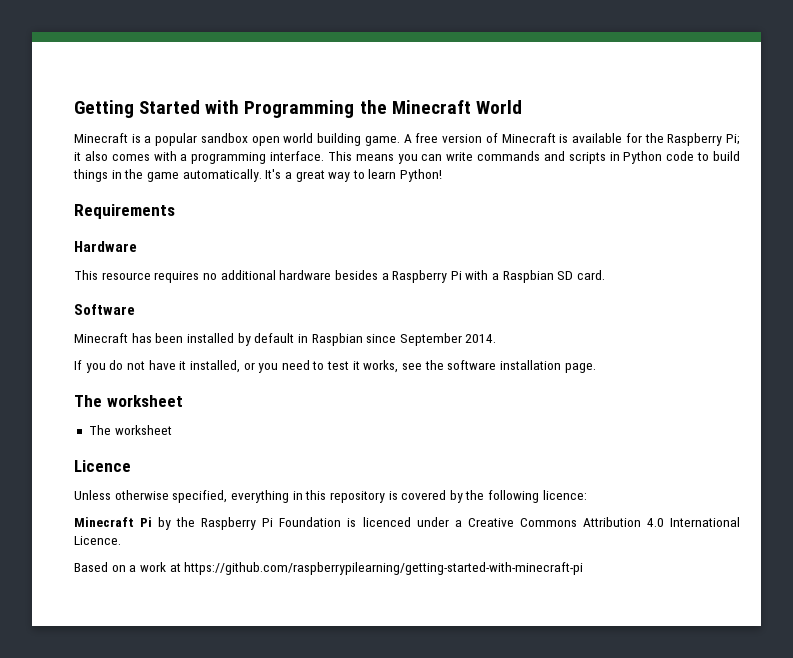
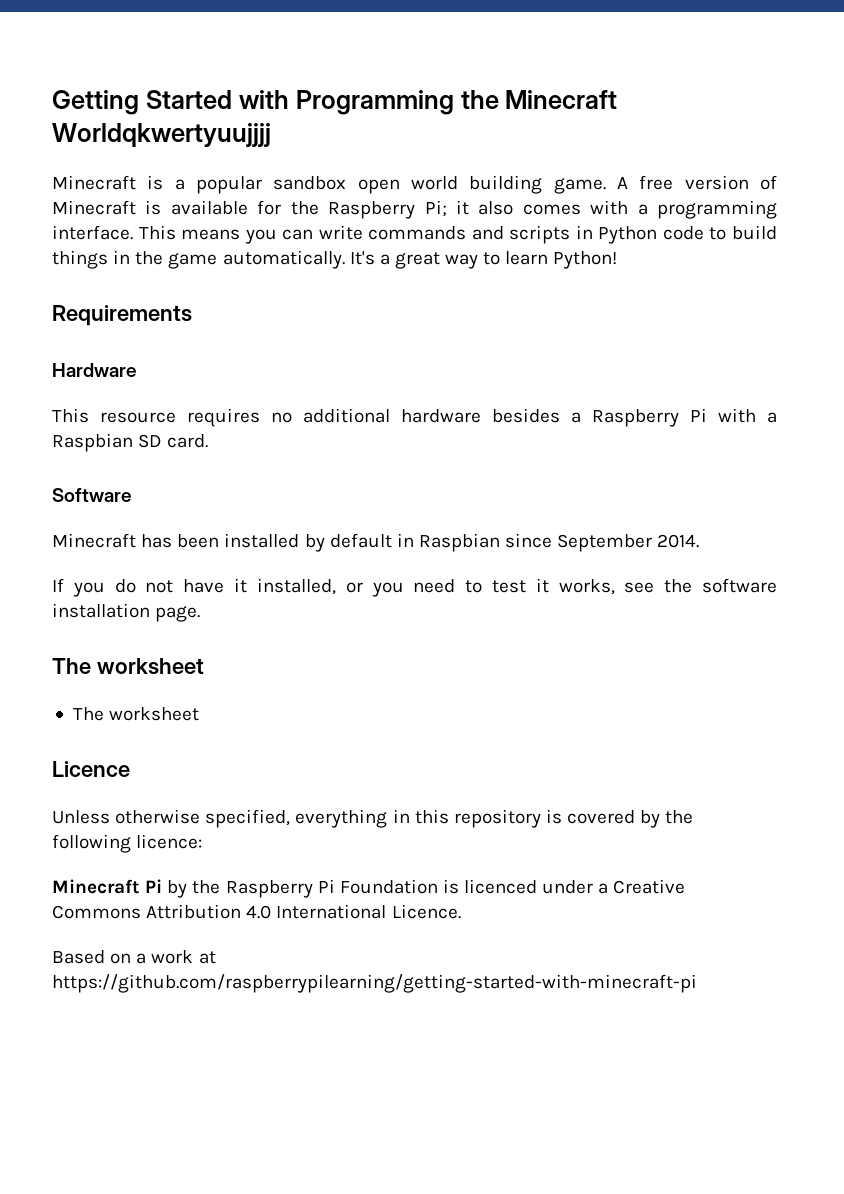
- Getting Started with Programming the Minecraft World
+ Getting Started with Programming the Minecraft Worldqkwertyuujjjj

